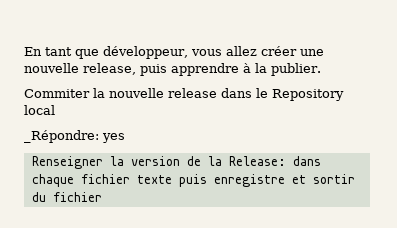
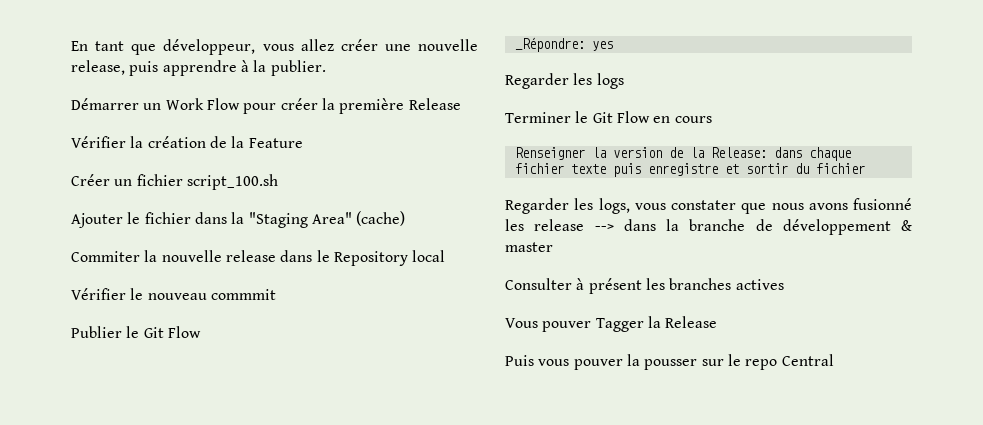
+ Démarrer un Work Flow pour créer la première Release
+ Vérifier la création de la Feature
+ Créer un fichier script_100.sh
+ Ajouter le fichier dans la "Staging Area" (cache)
+ Vérifier le nouveau commmit
+ Publier le Git Flow
  _Répondre: yes
+ Regarder les logs
+ Terminer le Git Flow en cours
+ Regarder les logs, vous constater que nous avons fusionné les release --> dans la branche de développement & master
+ Consulter à présent les branches actives
+ Vous pouver Tagger la Release
+ Puis vous pouver la pousser sur le repo Central

